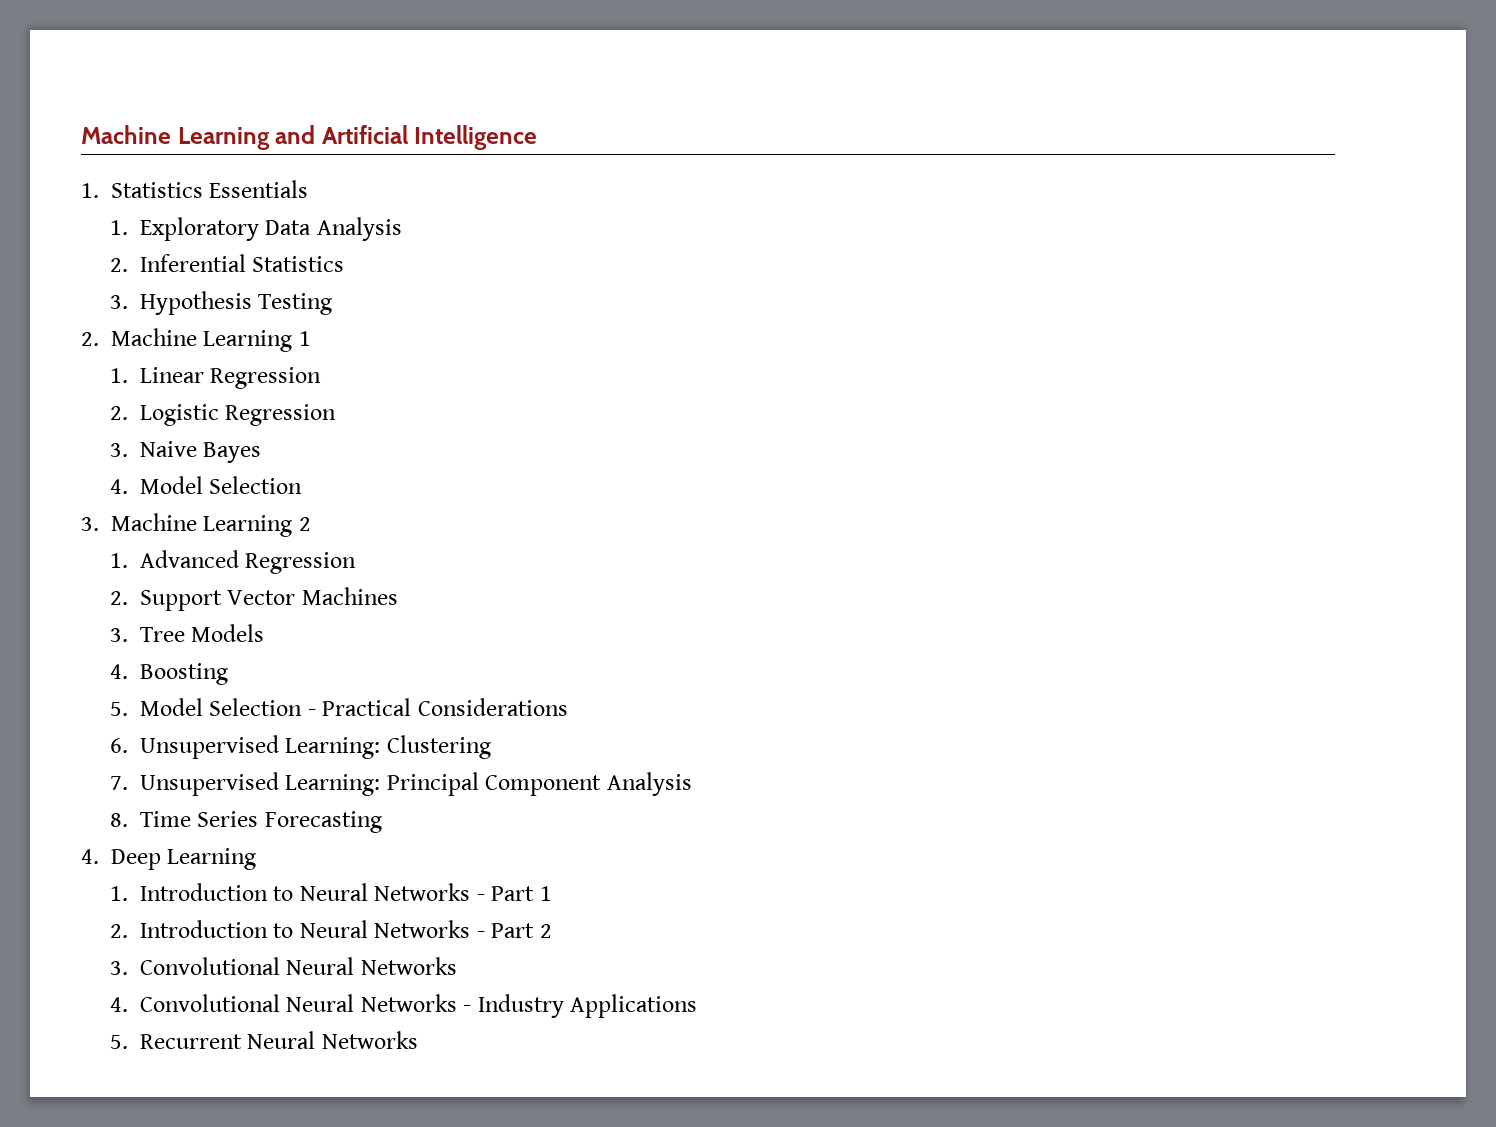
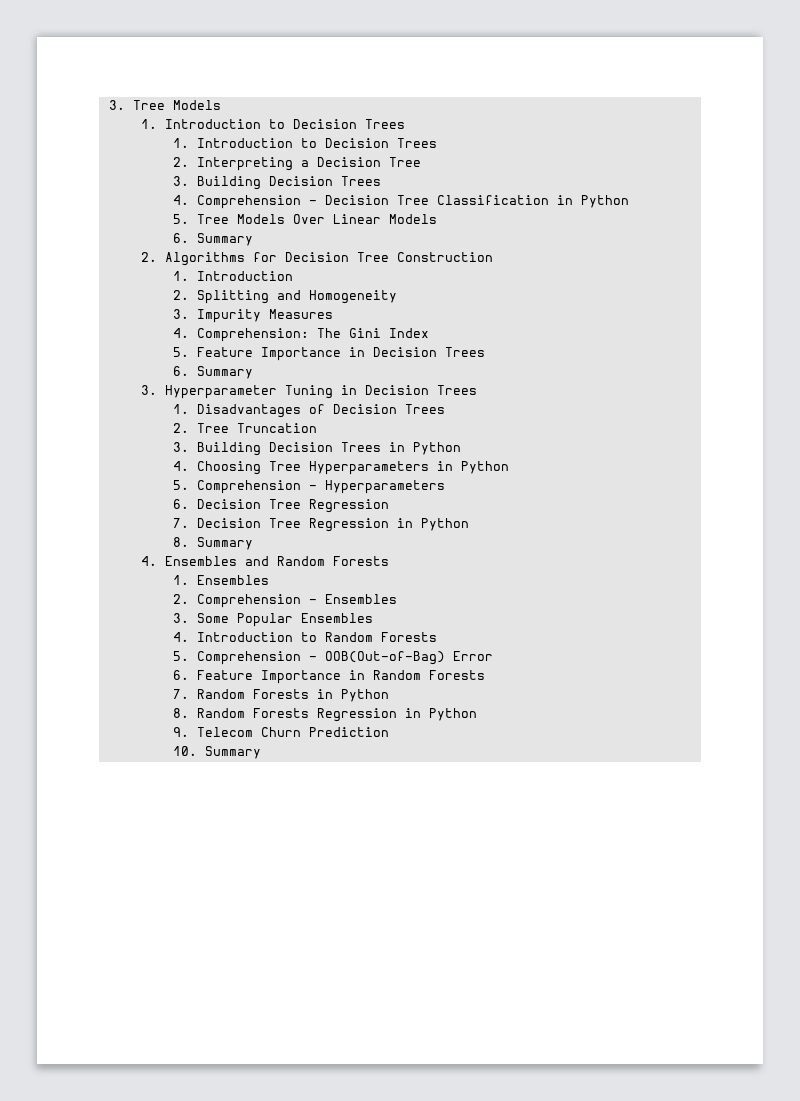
- Machine Learning and Artificial Intelligence
- 1. Statistics Essentials
- 1. Exploratory Data Analysis
- 2. Inferential Statistics
- 3. Hypothesis Testing
- 2. Machine Learning 1
- 1. Linear Regression
- 2. Logistic Regression
- 3. Naive Bayes
- 4. Model Selection
- 3. Machine Learning 2
- 1. Advanced Regression
- 2. Support Vector Machines
  3. Tree Models
- 4. Boosting
- 5. Model Selection - Practical Considerations
- 6. Unsupervised Learning: Clustering
- 7. Unsupervised Learning: Principal Component Analysis
- 8. Time Series Forecasting
- 4. Deep Learning
- 1. Introduction to Neural Networks - Part 1
- 2. Introduction to Neural Networks - Part 2
- 3. Convolutional Neural Networks
- 4. Convolutional Neural Networks - Industry Applications
- 5. Recurrent Neural Networks
+ 1. Introduction to Decision Trees
+ 1. Introduction to Decision Trees
+ 2. Interpreting a Decision Tree
+ 3. Building Decision Trees
+ 4. Comprehension - Decision Tree Classification in Python
+ 5. Tree Models Over Linear Models
+ 6. Summary
+ 2. Algorithms for Decision Tree Construction
+ 1. Introduction
+ 2. Splitting and Homogeneity
+ 3. Impurity Measures
+ 4. Comprehension: The Gini Index
+ 5. Feature Importance in Decision Trees
+ 6. Summary
+ 3. Hyperparameter Tuning in Decision Trees
+ 1. Disadvantages of Decision Trees
+ 2. Tree Truncation
+ 3. Building Decision Trees in Python
+ 4. Choosing Tree Hyperparameters in Python
+ 5. Comprehension - Hyperparameters
+ 6. Decision Tree Regression
+ 7. Decision Tree Regression in Python
+ 8. Summary
+ 4. Ensembles and Random Forests
+ 1. Ensembles
+ 2. Comprehension - Ensembles
+ 3. Some Popular Ensembles
+ 4. Introduction to Random Forests
+ 5. Comprehension - OOB(Out-of-Bag) Error
+ 6. Feature Importance in Random Forests
+ 7. Random Forests in Python
+ 8. Random Forests Regression in Python
+ 9. Telecom Churn Prediction
+ 10. Summary

